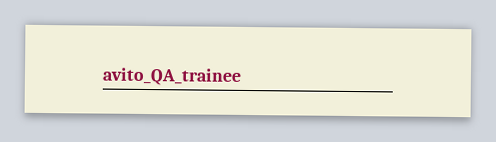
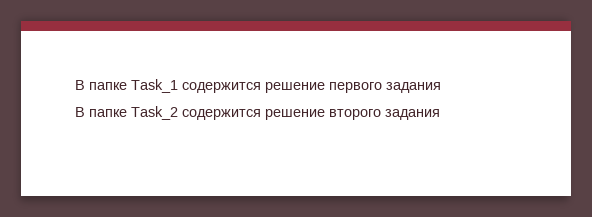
- avito_QA_trainee
+ В папке Task_1 содержится решение первого задания
+ В папке Task_2 содержится решение второго задания

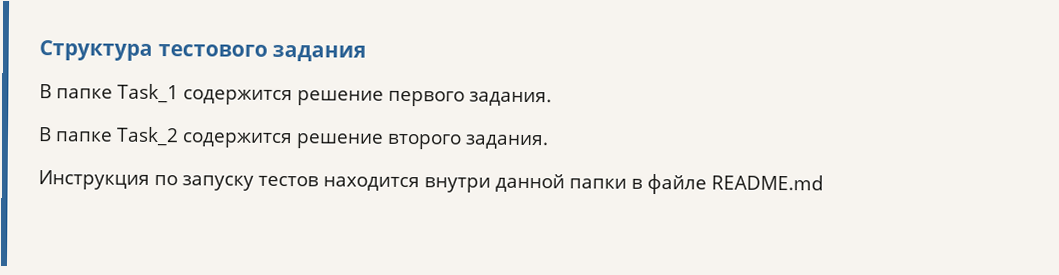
+ Структура тестового задания
- В папке Task_1 содержится решение первого задания
+ В папке Task_1 содержится решение первого задания.
- В папке Task_2 содержится решение второго задания
+ В папке Task_2 содержится решение второго задания.
+ Инструкция по запуску тестов находится внутри данной папки в файле README.md

